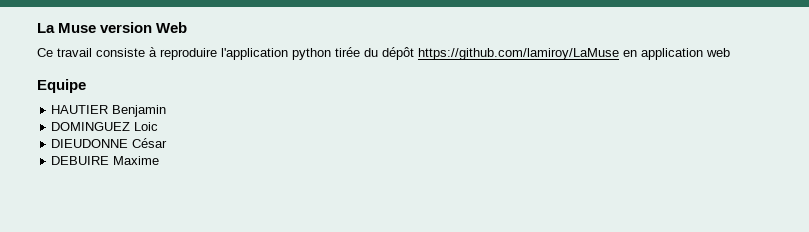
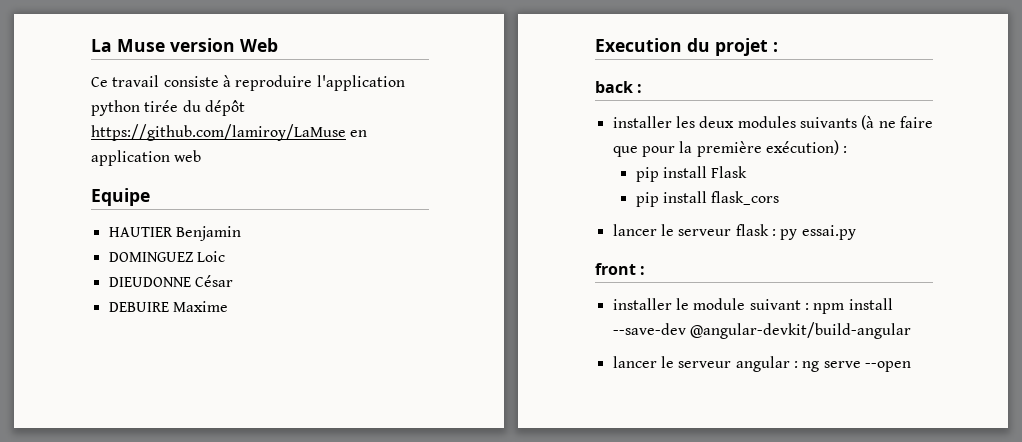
+ Execution du projet :
+ back :
+ installer les deux modules suivants (à ne faire que pour la première exécution) :
+ pip install Flask
+ pip install flask_cors
+ lancer le serveur flask : py essai.py
+ front :
+ installer le module suivant : npm install --save-dev @angular-devkit/build-angular
+ lancer le serveur angular : ng serve --open

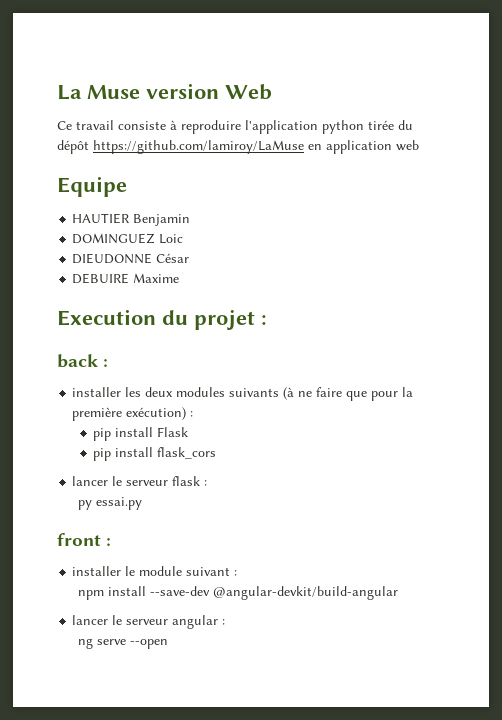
- lancer le serveur flask : py essai.py
+ lancer le serveur flask :
+ py essai.py
- installer le module suivant : npm install --save-dev @angular-devkit/build-angular
+ installer le module suivant :
+ npm install --save-dev @angular-devkit/build-angular
- lancer le serveur angular : ng serve --open
+ lancer le serveur angular :
+ ng serve --open

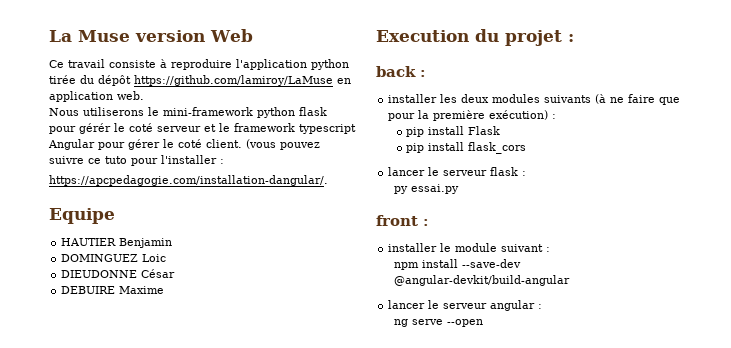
- Ce travail consiste à reproduire l'application python tirée du dépôt https://github.com/lamiroy/LaMuse en application web
+ Ce travail consiste à reproduire l'application python tirée du dépôt https://github.com/lamiroy/LaMuse en application web.
+ Nous utiliserons le mini-framework python flask pour gérér le coté serveur et le framework typescript Angular pour gérer le coté client. (vous pouvez suivre ce tuto pour l'installer :
+ https://apcpedagogie.com/installation-dangular/.

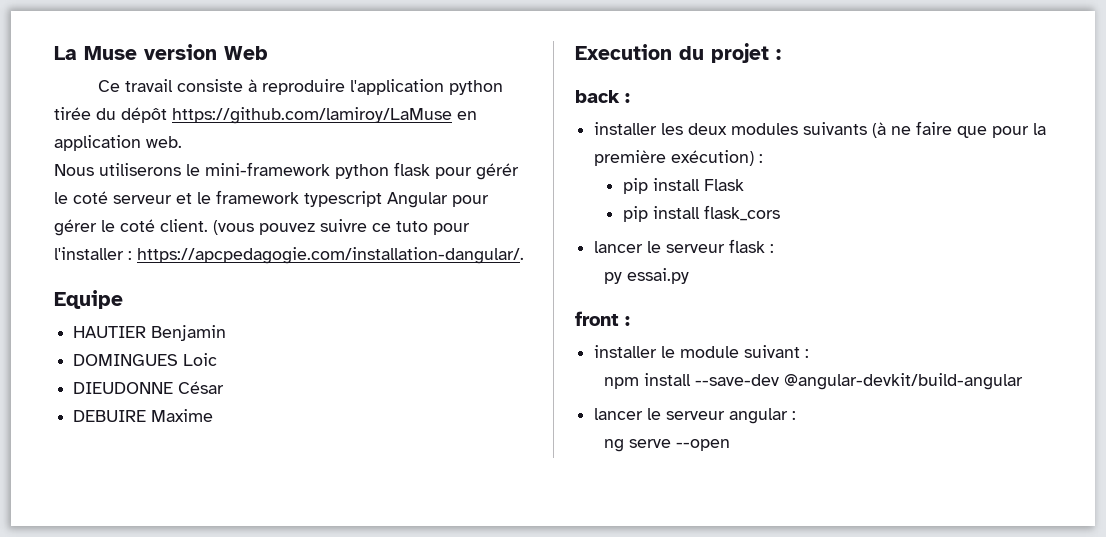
- (vous pouvez suivre ce tuto pour l'installer :
- https://apcpedagogie.com/installation-dangular/.
+ (vous pouvez suivre ce tuto pour l'installer : https://apcpedagogie.com/installation-dangular/.
- DOMINGUEZ Loic
+ DOMINGUES Loic

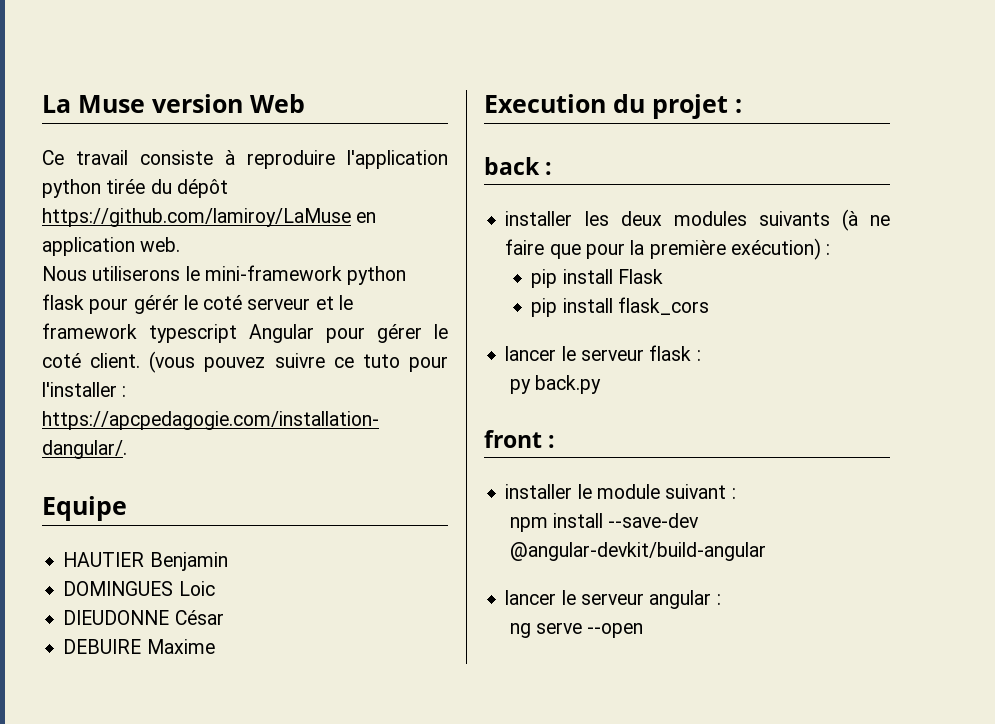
- py essai.py
+ py back.py

